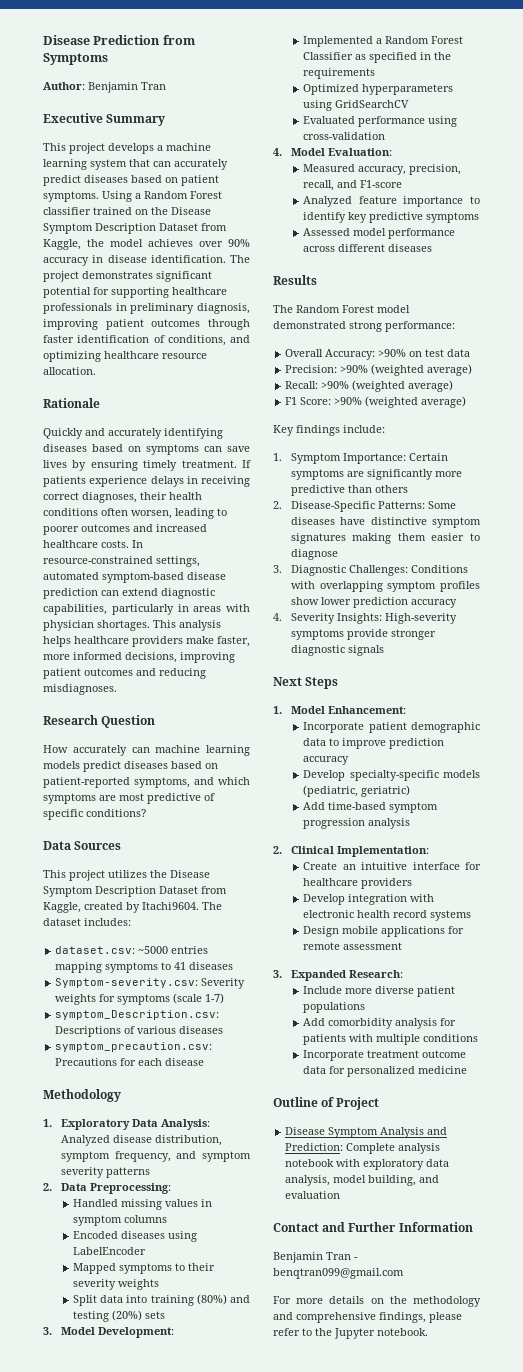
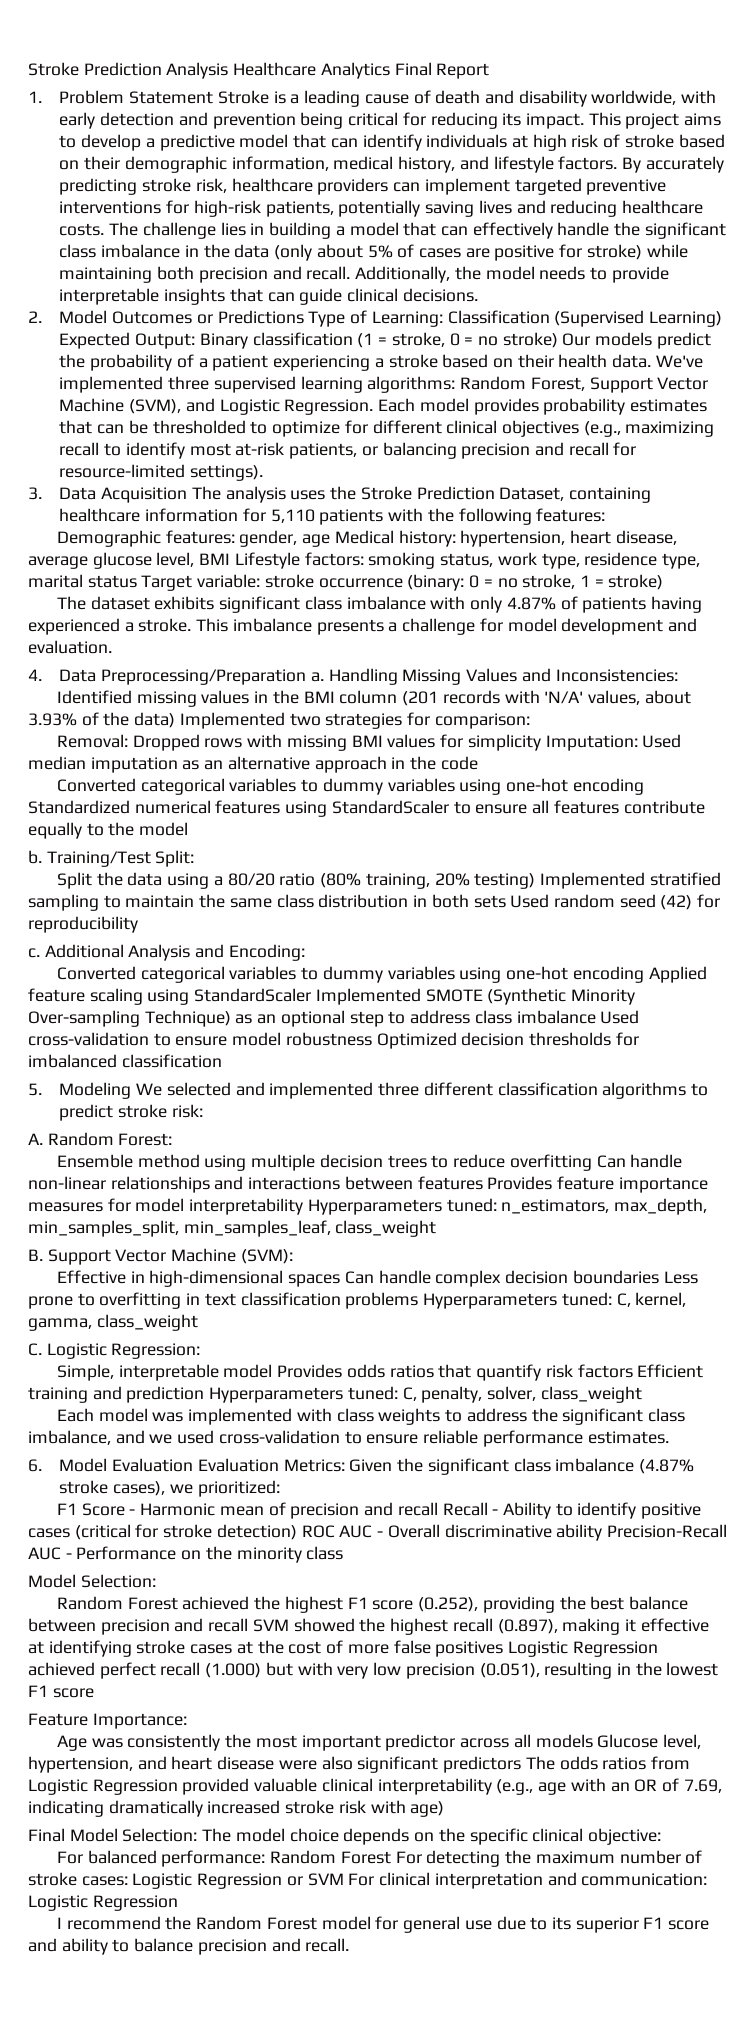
- Disease Prediction from Symptoms
- Author: Benjamin Tran
- Executive Summary
- This project develops a machine learning system that can accurately predict diseases based on patient symptoms. Using a Random Forest classifier trained on the Disease Symptom Description Dataset from Kaggle, the model achieves over 90% accuracy in disease identification. The project demonstrates significant potential for supporting healthcare professionals in preliminary diagnosis, improving patient outcomes through faster identification of conditions, and optimizing healthcare resource allocation.
- Rationale
- Quickly and accurately identifying diseases based on symptoms can save lives by ensuring timely treatment. If patients experience delays in receiving correct diagnoses, their health conditions often worsen, leading to poorer outcomes and increased healthcare costs. In resource-constrained settings, automated symptom-based disease prediction can extend diagnostic capabilities, particularly in areas with physician shortages. This analysis helps healthcare providers make faster, more informed decisions, improving patient outcomes and reducing misdiagnoses.
- Research Question
- How accurately can machine learning models predict diseases based on patient-reported symptoms, and which symptoms are most predictive of specific conditions?
- Data Sources
- This project utilizes the Disease Symptom Description Dataset from Kaggle, created by Itachi9604. The dataset includes:
- dataset.csv: ~5000 entries mapping symptoms to 41 diseases
- Symptom-severity.csv: Severity weights for symptoms (scale 1-7)
- symptom_Description.csv: Descriptions of various diseases
- symptom_precaution.csv: Precautions for each disease
- Methodology
- 1. Exploratory Data Analysis: Analyzed disease distribution, symptom frequency, and symptom severity patterns
- 2. Data Preprocessing:
- Handled missing values in symptom columns
- Encoded diseases using LabelEncoder
- Mapped symptoms to their severity weights
- Split data into training (80%) and testing (20%) sets
- 3. Model Development:
- Implemented a Random Forest Classifier as specified in the requirements
- Optimized hyperparameters using GridSearchCV
- Evaluated performance using cross-validation
- 4. Model Evaluation:
- Measured accuracy, precision, recall, and F1-score
- Analyzed feature importance to identify key predictive symptoms
- Assessed model performance across different diseases
- Results
- The Random Forest model demonstrated strong performance:
- Overall Accuracy: >90% on test data
- Precision: >90% (weighted average)
- Recall: >90% (weighted average)
- F1 Score: >90% (weighted average)
- Key findings include:
- 1. Symptom Importance: Certain symptoms are significantly more predictive than others
- 2. Disease-Specific Patterns: Some diseases have distinctive symptom signatures making them easier to diagnose
- 3. Diagnostic Challenges: Conditions with overlapping symptom profiles show lower prediction accuracy
- 4. Severity Insights: High-severity symptoms provide stronger diagnostic signals
- Next Steps
- 1. Model Enhancement:
- Incorporate patient demographic data to improve prediction accuracy
- Develop specialty-specific models (pediatric, geriatric)
- Add time-based symptom progression analysis
- 2. Clinical Implementation:
- Create an intuitive interface for healthcare providers
- Develop integration with electronic health record systems
- Design mobile applications for remote assessment
- 3. Expanded Research:
- Include more diverse patient populations
- Add comorbidity analysis for patients with multiple conditions
- Incorporate treatment outcome data for personalized medicine
- Outline of Project
- Disease Symptom Analysis and Prediction: Complete analysis notebook with exploratory data analysis, model building, and evaluation
- Contact and Further Information
- Benjamin Tran - benqtran099@gmail.com
- For more details on the methodology and comprehensive findings, please refer to the Jupyter notebook.
+ Stroke Prediction Analysis Healthcare Analytics Final Report
+ 1. Problem Statement Stroke is a leading cause of death and disability worldwide, with early detection and prevention being critical for reducing its impact. This project aims to develop a predictive model that can identify individuals at high risk of stroke based on their demographic information, medical history, and lifestyle factors. By accurately predicting stroke risk, healthcare providers can implement targeted preventive interventions for high-risk patients, potentially saving lives and reducing healthcare costs. The challenge lies in building a model that can effectively handle the significant class imbalance in the data (only about 5% of cases are positive for stroke) while maintaining both precision and recall. Additionally, the model needs to provide interpretable insights that can guide clinical decisions.
+ 2. Model Outcomes or Predictions Type of Learning: Classification (Supervised Learning) Expected Output: Binary classification (1 = stroke, 0 = no stroke) Our models predict the probability of a patient experiencing a stroke based on their health data. We've implemented three supervised learning algorithms: Random Forest, Support Vector Machine (SVM), and Logistic Regression. Each model provides probability estimates that can be thresholded to optimize for different clinical objectives (e.g., maximizing recall to identify most at-risk patients, or balancing precision and recall for resource-limited settings).
+ 3. Data Acquisition The analysis uses the Stroke Prediction Dataset, containing healthcare information for 5,110 patients with the following features:
+ Demographic features: gender, age Medical history: hypertension, heart disease, average glucose level, BMI Lifestyle factors: smoking status, work type, residence type, marital status Target variable: stroke occurrence (binary: 0 = no stroke, 1 = stroke)
+ The dataset exhibits significant class imbalance with only 4.87% of patients having experienced a stroke. This imbalance presents a challenge for model development and evaluation.
+ 4. Data Preprocessing/Preparation a. Handling Missing Values and Inconsistencies:
+ Identified missing values in the BMI column (201 records with 'N/A' values, about 3.93% of the data) Implemented two strategies for comparison:
+ Removal: Dropped rows with missing BMI values for simplicity Imputation: Used median imputation as an alternative approach in the code
+ Converted categorical variables to dummy variables using one-hot encoding Standardized numerical features using StandardScaler to ensure all features contribute equally to the model
+ b. Training/Test Split:
+ Split the data using a 80/20 ratio (80% training, 20% testing) Implemented stratified sampling to maintain the same class distribution in both sets Used random seed (42) for reproducibility
+ c. Additional Analysis and Encoding:
+ Converted categorical variables to dummy variables using one-hot encoding Applied feature scaling using StandardScaler Implemented SMOTE (Synthetic Minority Over-sampling Technique) as an optional step to address class imbalance Used cross-validation to ensure model robustness Optimized decision thresholds for imbalanced classification
+ 5. Modeling We selected and implemented three different classification algorithms to predict stroke risk:
+ A. Random Forest:
+ Ensemble method using multiple decision trees to reduce overfitting Can handle non-linear relationships and interactions between features Provides feature importance measures for model interpretability Hyperparameters tuned: n_estimators, max_depth, min_samples_split, min_samples_leaf, class_weight
+ B. Support Vector Machine (SVM):
+ Effective in high-dimensional spaces Can handle complex decision boundaries Less prone to overfitting in text classification problems Hyperparameters tuned: C, kernel, gamma, class_weight
+ C. Logistic Regression:
+ Simple, interpretable model Provides odds ratios that quantify risk factors Efficient training and prediction Hyperparameters tuned: C, penalty, solver, class_weight
+ Each model was implemented with class weights to address the significant class imbalance, and we used cross-validation to ensure reliable performance estimates.
+ 6. Model Evaluation Evaluation Metrics: Given the significant class imbalance (4.87% stroke cases), we prioritized:
+ F1 Score - Harmonic mean of precision and recall Recall - Ability to identify positive cases (critical for stroke detection) ROC AUC - Overall discriminative ability Precision-Recall AUC - Performance on the minority class
+ Model Selection:
+ Random Forest achieved the highest F1 score (0.252), providing the best balance between precision and recall SVM showed the highest recall (0.897), making it effective at identifying stroke cases at the cost of more false positives Logistic Regression achieved perfect recall (1.000) but with very low precision (0.051), resulting in the lowest F1 score
+ Feature Importance:
+ Age was consistently the most important predictor across all models Glucose level, hypertension, and heart disease were also significant predictors The odds ratios from Logistic Regression provided valuable clinical interpretability (e.g., age with an OR of 7.69, indicating dramatically increased stroke risk with age)
+ Final Model Selection: The model choice depends on the specific clinical objective:
+ For balanced performance: Random Forest For detecting the maximum number of stroke cases: Logistic Regression or SVM For clinical interpretation and communication: Logistic Regression
+ I recommend the Random Forest model for general use due to its superior F1 score and ability to balance precision and recall.

